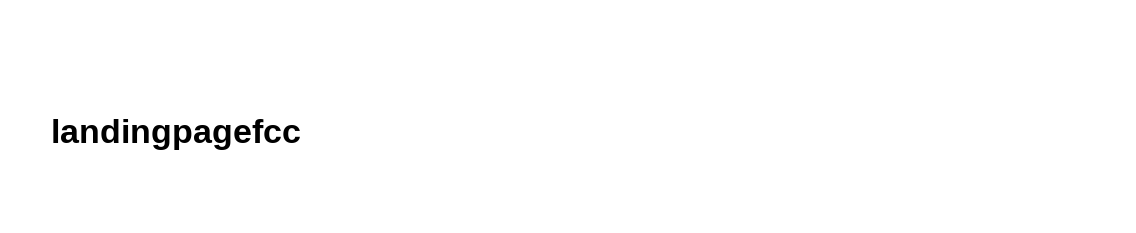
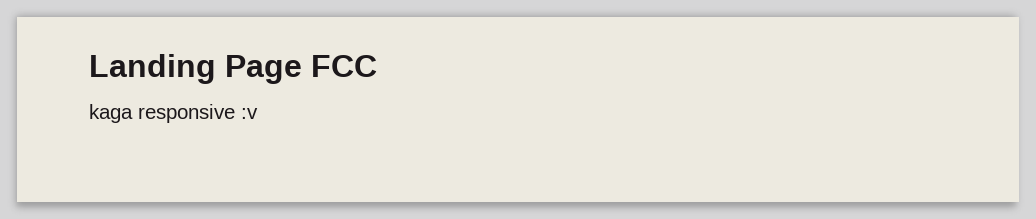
- landingpagefcc
+ Landing Page FCC
+ kaga responsive :v

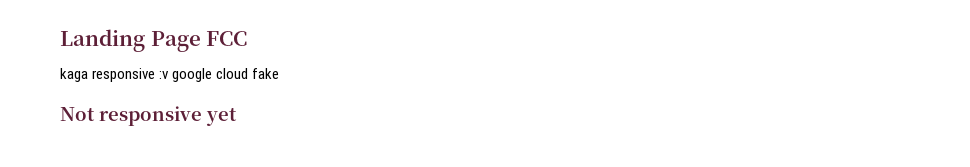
- kaga responsive :v
+ kaga responsive :v google cloud fake
+ Not responsive yet

